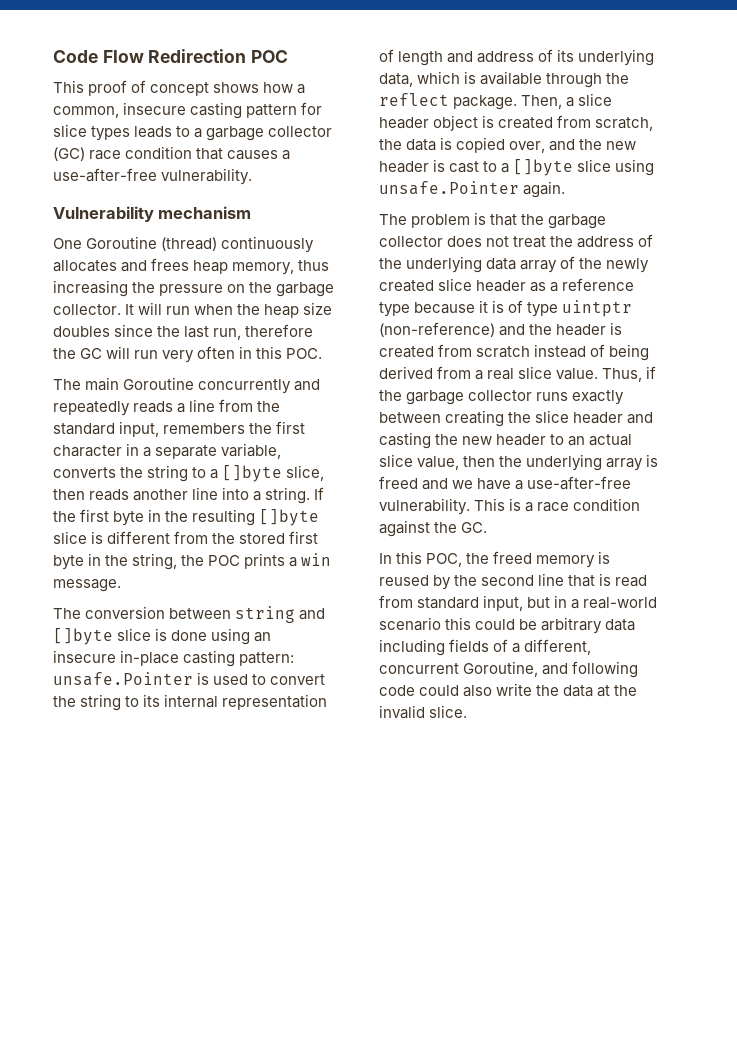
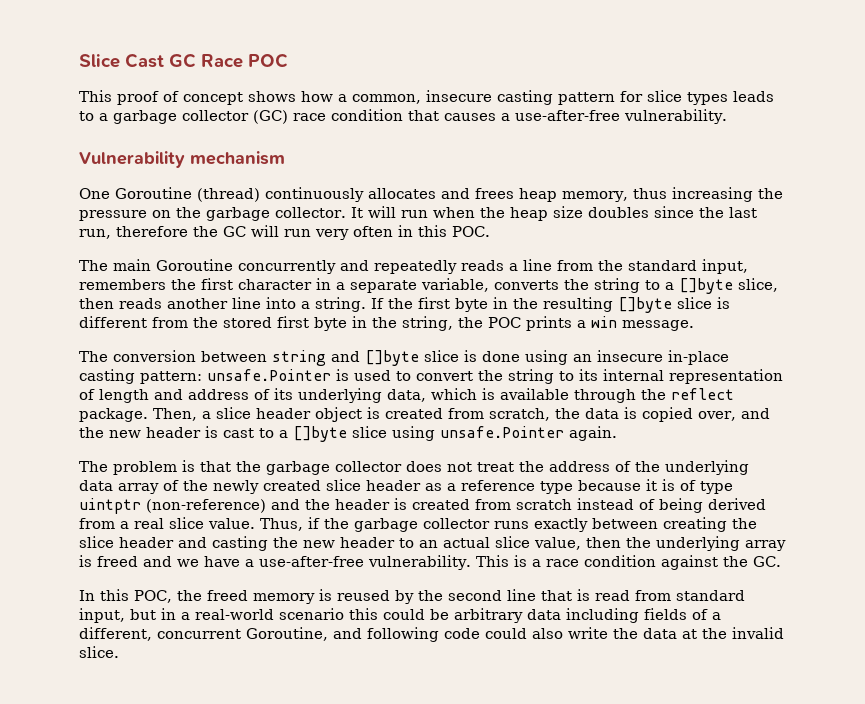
- Code Flow Redirection POC
+ Slice Cast GC Race POC

